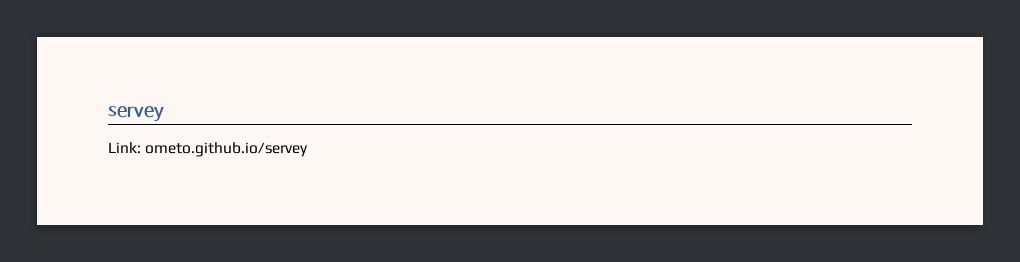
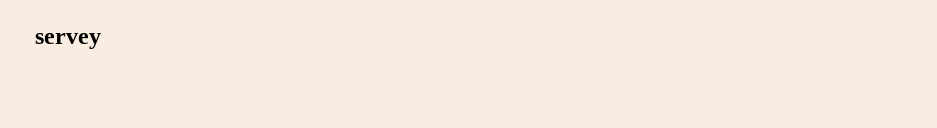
- Link: ometo.github.io/servey

